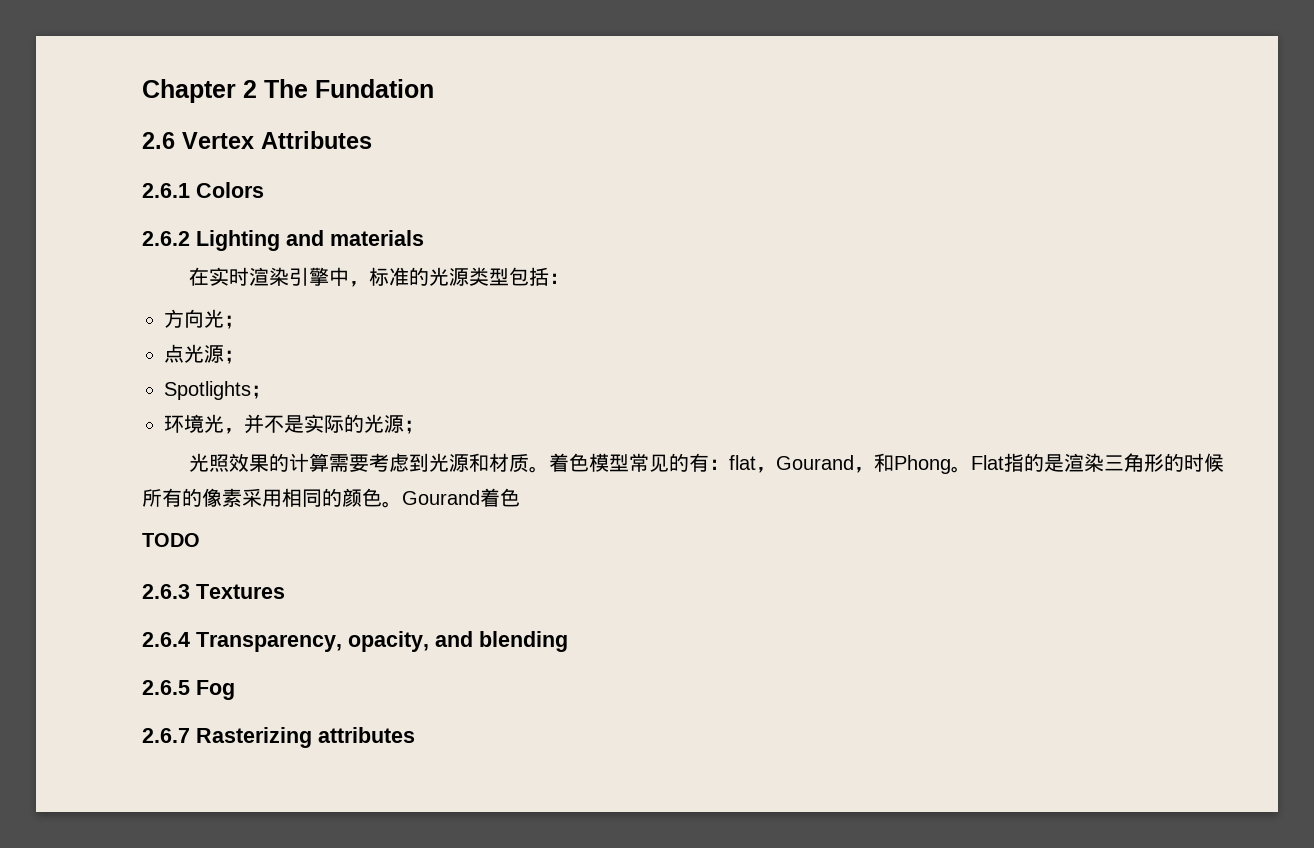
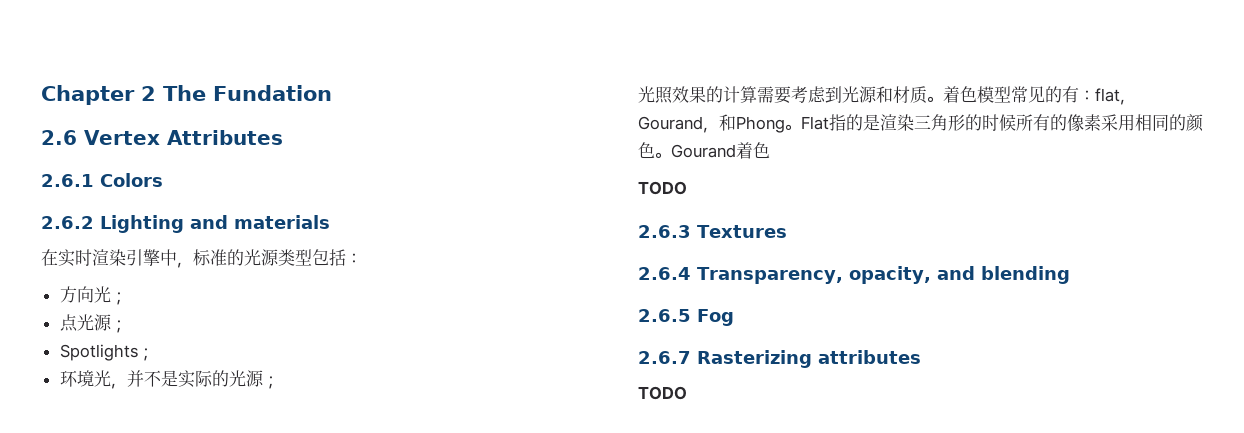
  2.6.7 Rasterizing attributes
+ TODO

